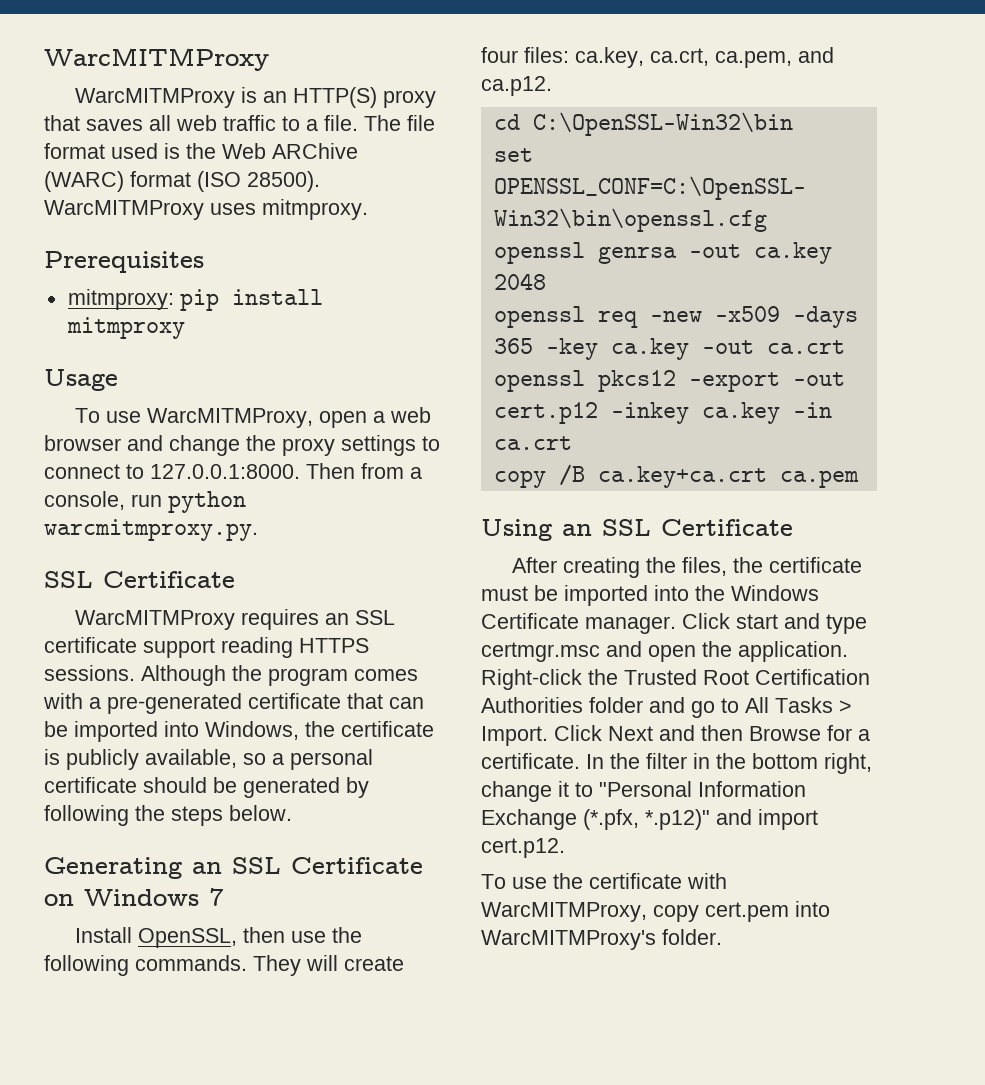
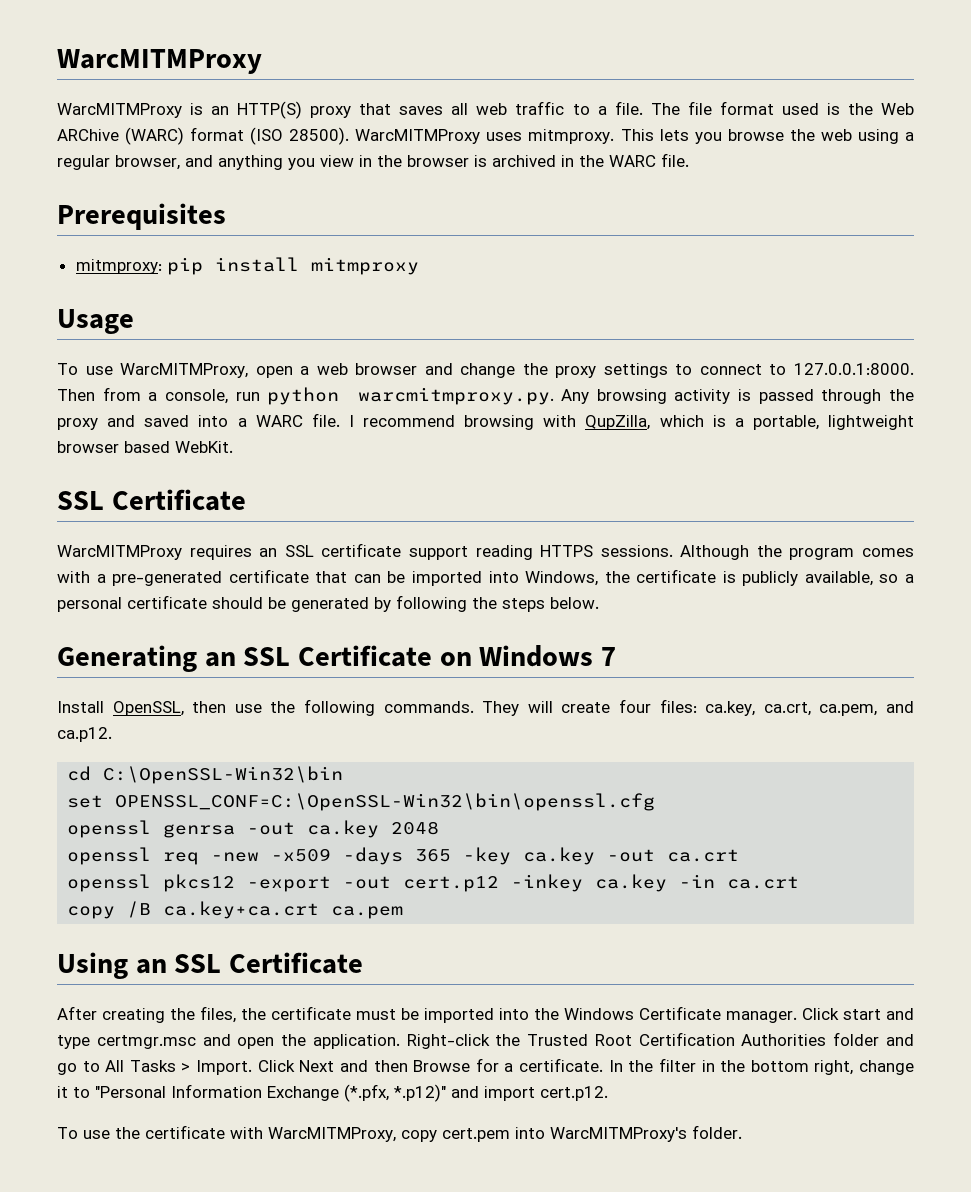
+ This lets you browse the web using a regular browser, and anything you view in the browser is archived in the WARC file.
- To use WarcMITMProxy, open a web browser and change the proxy settings to connect to 127.0.0.1:8000. Then from a console, run python warcmitmproxy.py.
+ To use WarcMITMProxy, open a web browser and change the proxy settings to connect to 127.0.0.1:8000. Then from a console, run python warcmitmproxy.py. Any browsing activity is passed through the proxy and saved into a WARC file. I recommend browsing with QupZilla, which is a portable, lightweight browser based WebKit.

